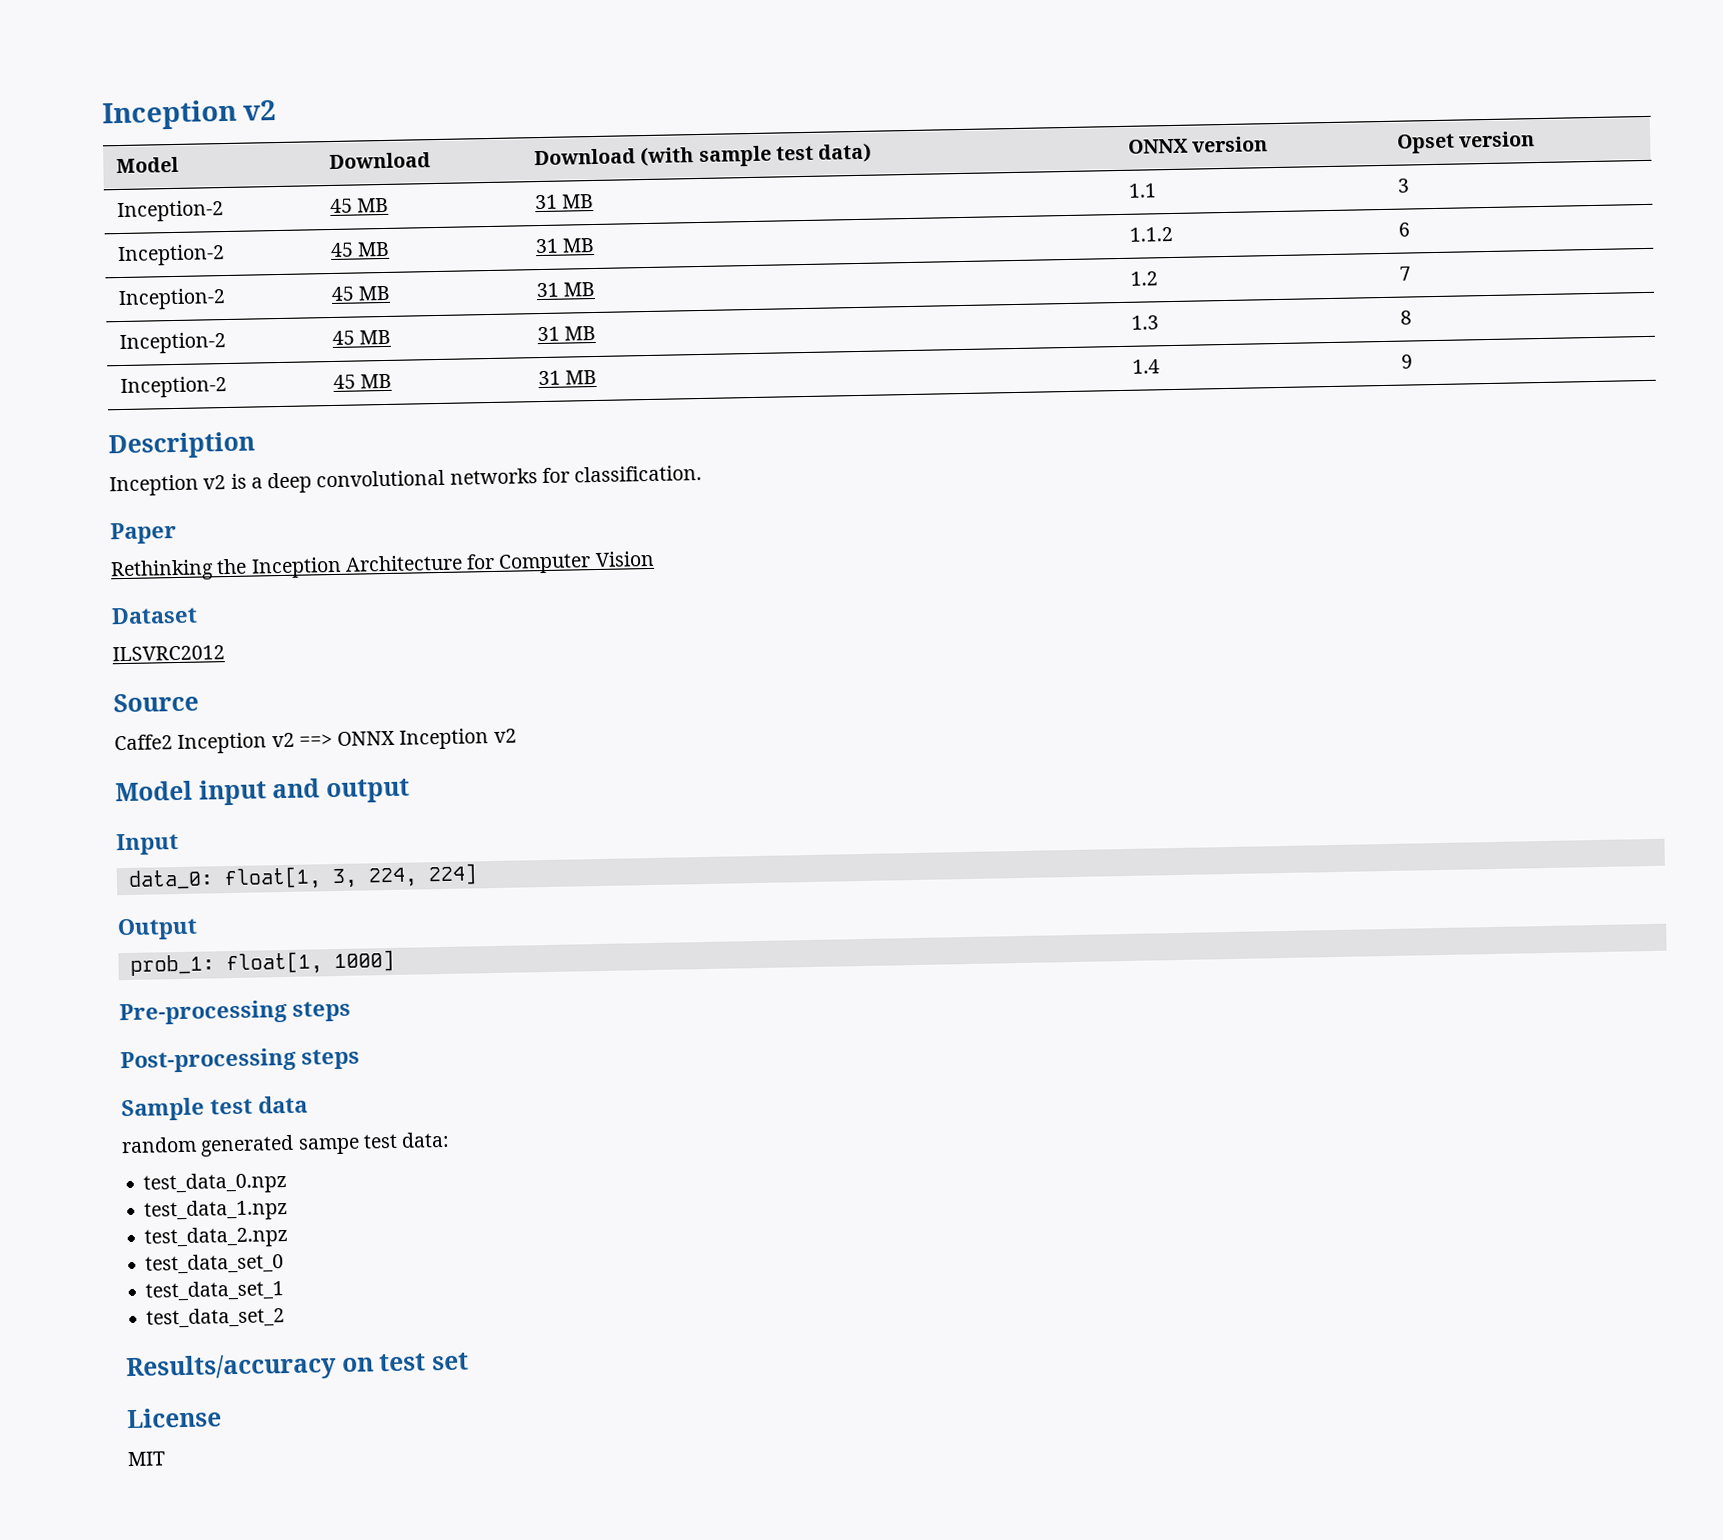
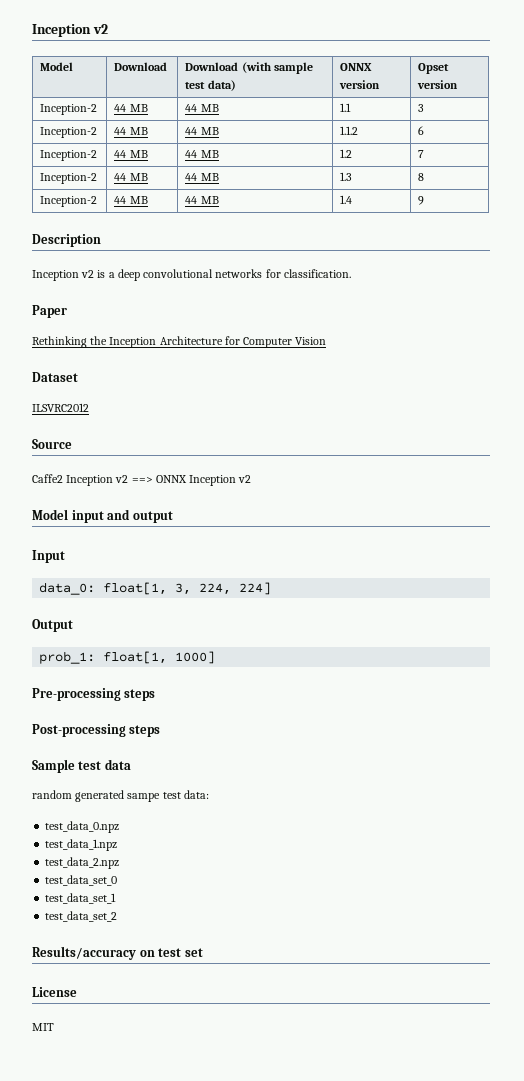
- Inception-2 | 45 MB | 31 MB | 1.1 | 3
+ Inception-2 | 44 MB | 44 MB | 1.1 | 3
- Inception-2 | 45 MB | 31 MB | 1.1.2 | 6
+ Inception-2 | 44 MB | 44 MB | 1.1.2 | 6
- Inception-2 | 45 MB | 31 MB | 1.2 | 7
+ Inception-2 | 44 MB | 44 MB | 1.2 | 7
- Inception-2 | 45 MB | 31 MB | 1.3 | 8
+ Inception-2 | 44 MB | 44 MB | 1.3 | 8
- Inception-2 | 45 MB | 31 MB | 1.4 | 9
+ Inception-2 | 44 MB | 44 MB | 1.4 | 9

